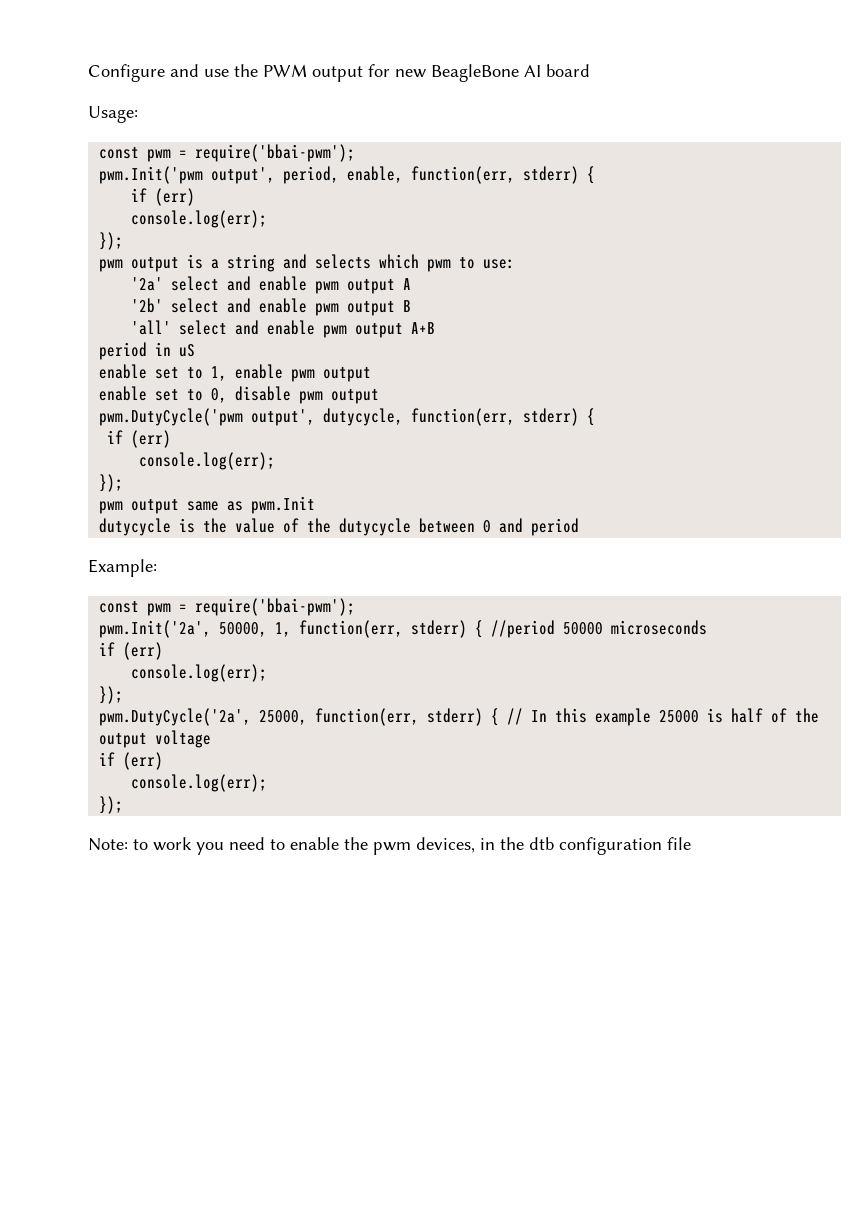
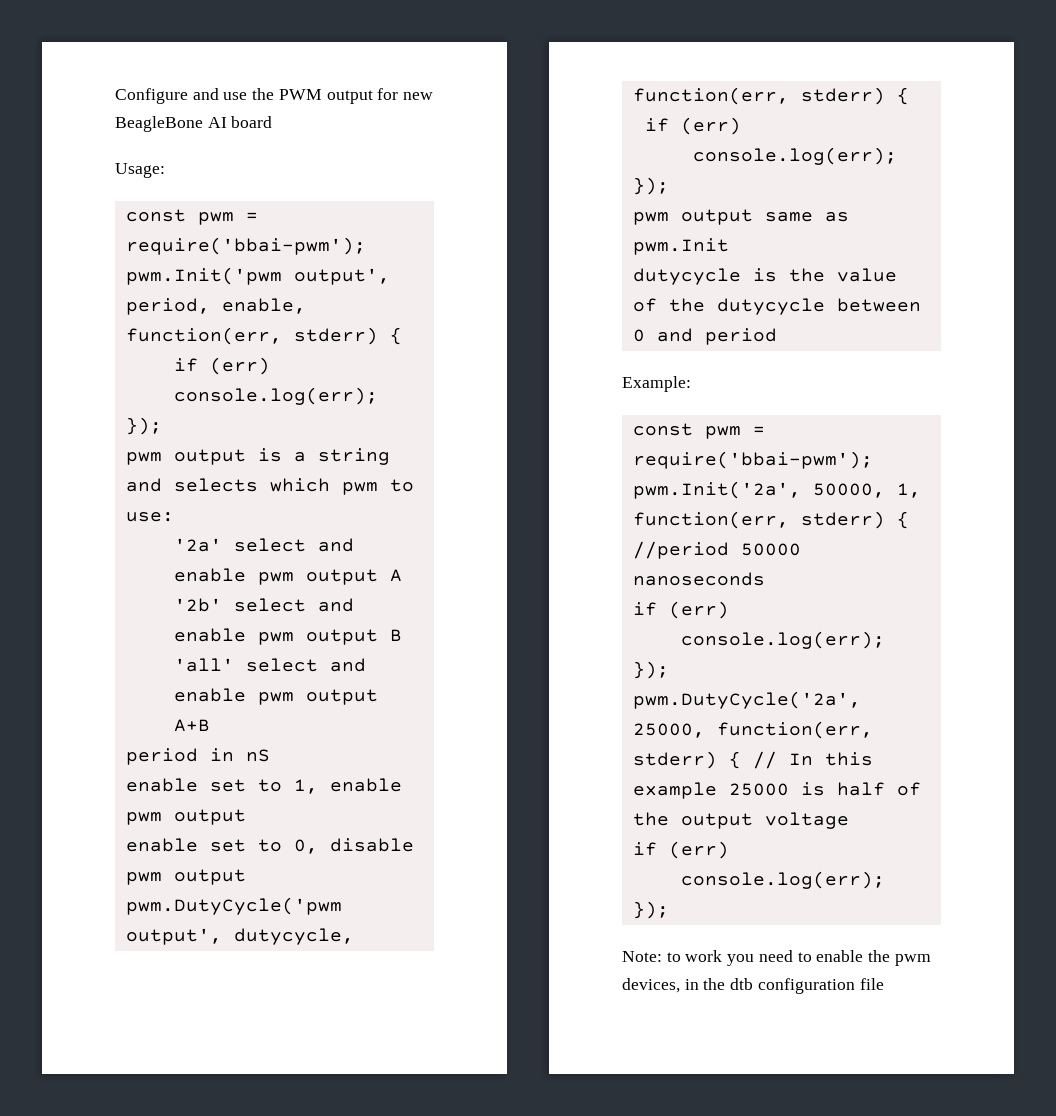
- period in uS
+ period in nS
- pwm.Init('2a', 50000, 1, function(err, stderr) { //period 50000 microseconds
+ pwm.Init('2a', 50000, 1, function(err, stderr) { //period 50000 nanoseconds

